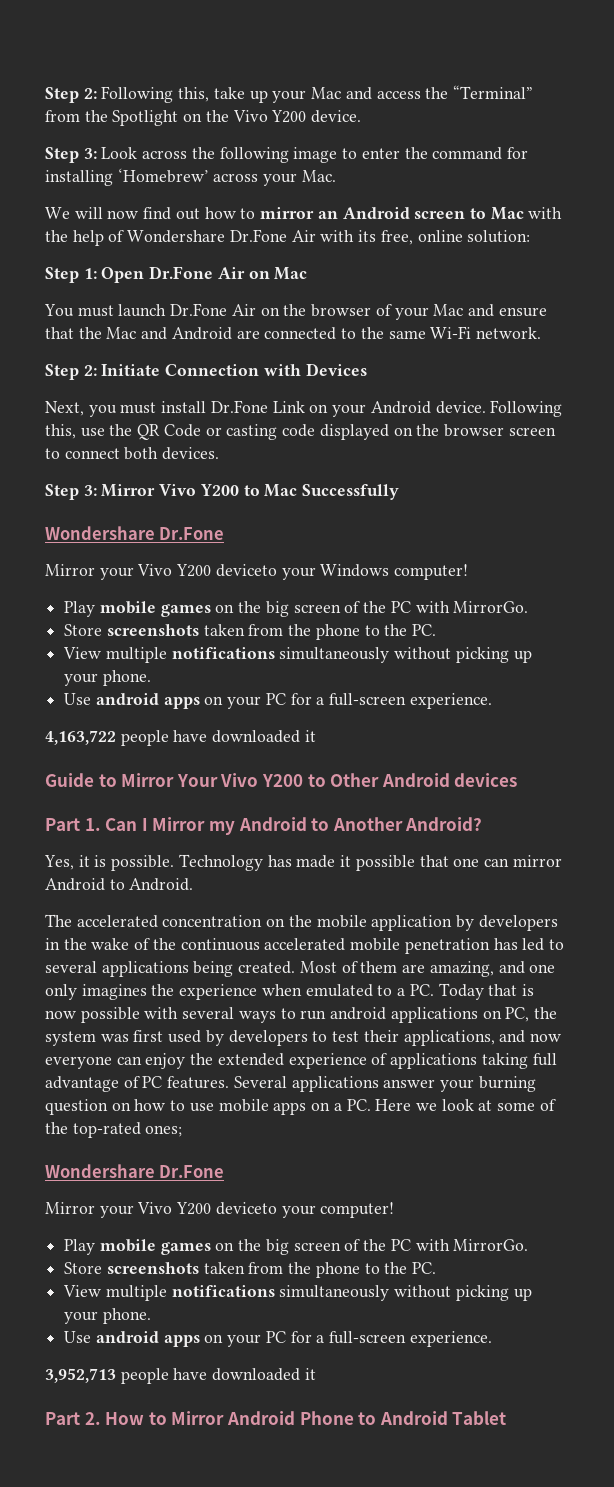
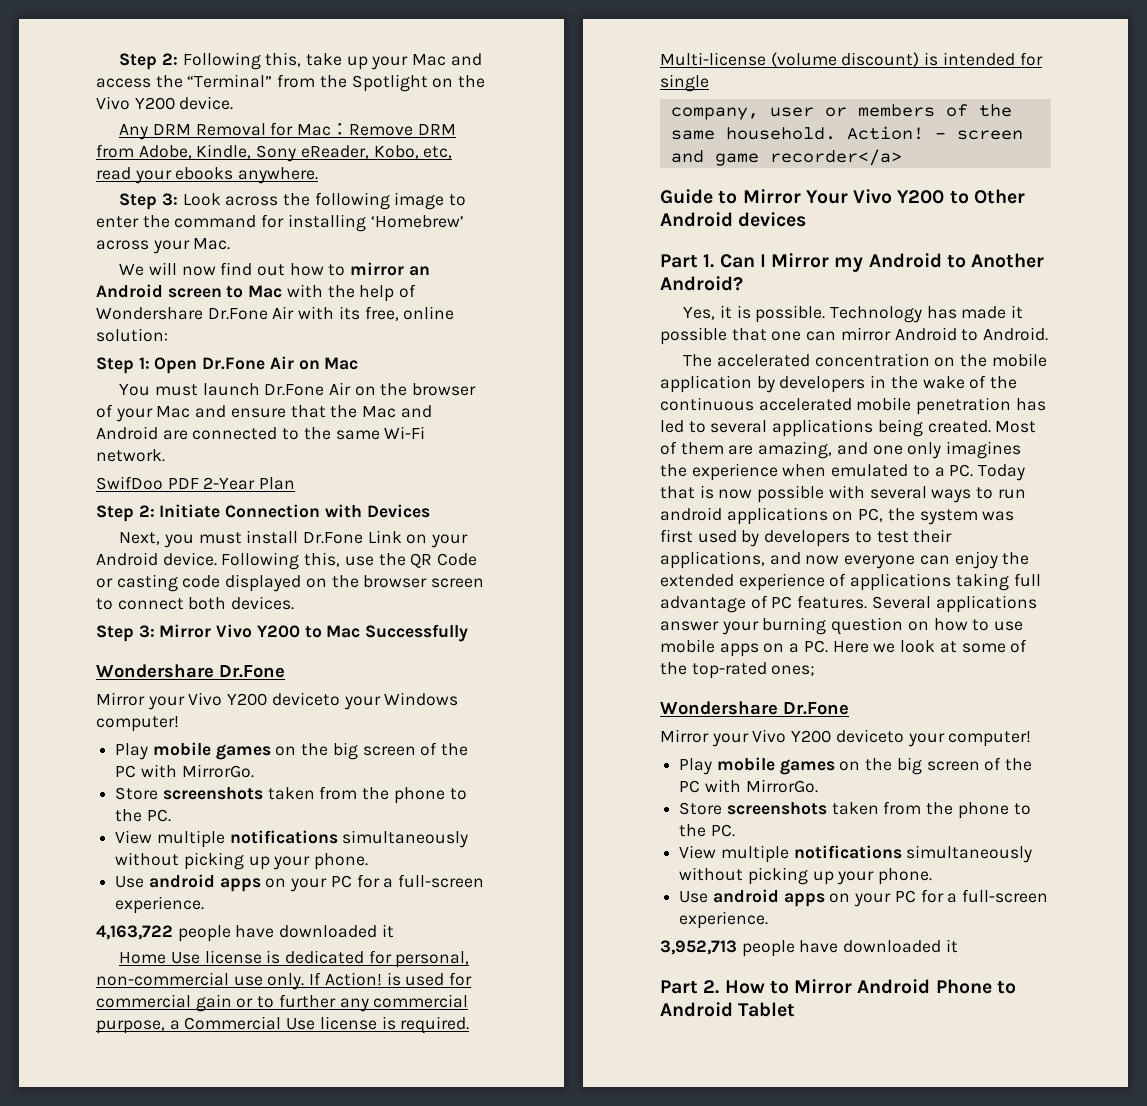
+ Any DRM Removal for Mac：Remove DRM from Adobe, Kindle, Sony eReader, Kobo, etc, read your ebooks anywhere.
+ SwifDoo PDF 2-Year Plan
+ Home Use license is dedicated for personal, non-commercial use only. If Action! is used for commercial gain or to further any commercial purpose, a Commercial Use license is required. Multi-license (volume discount) is intended for single
+ company, user or members of the same household. Action! - screen and game recorder</a>

